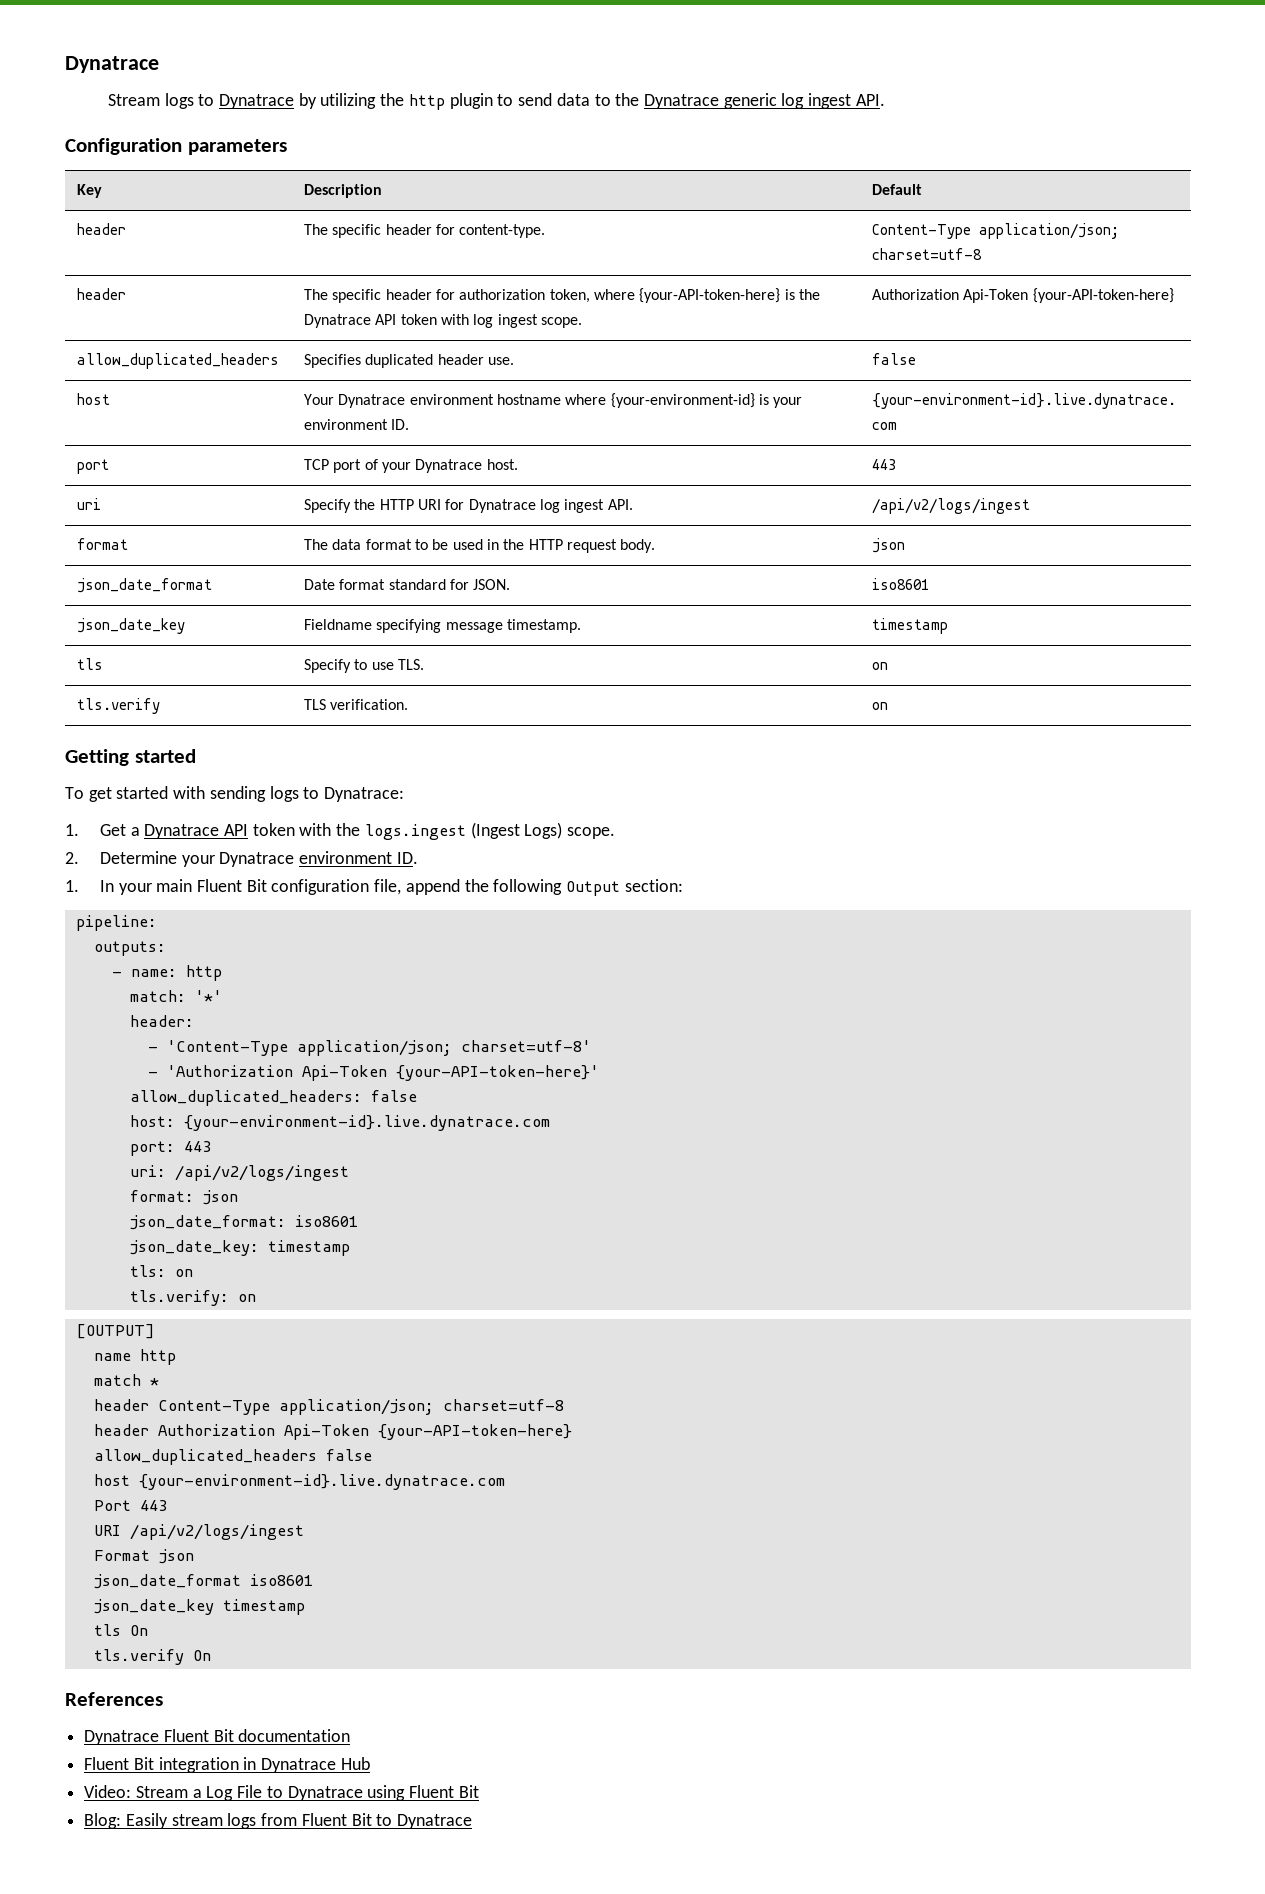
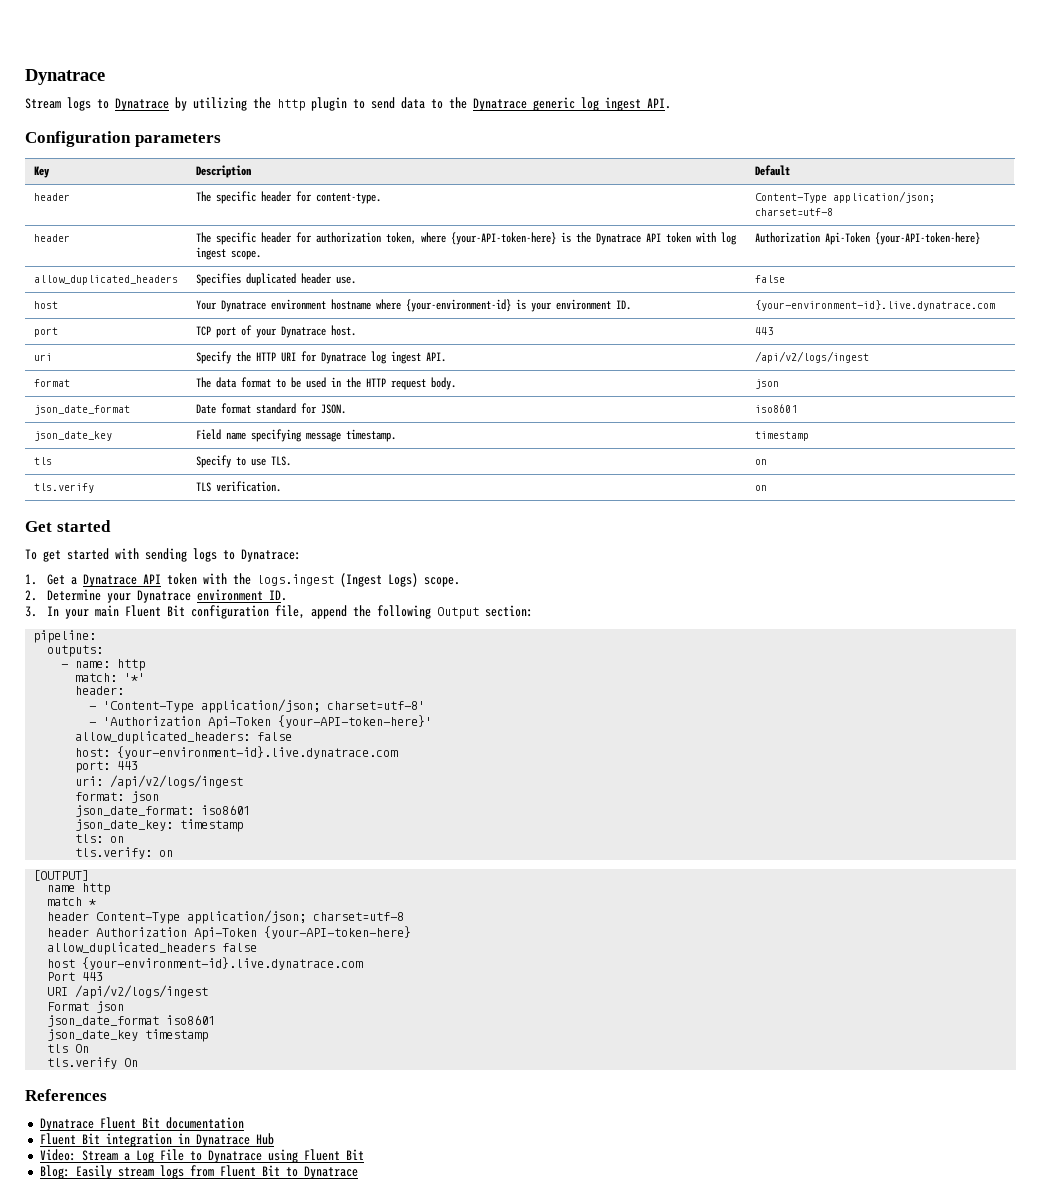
- json_date_key | Fieldname specifying message timestamp. | timestamp
+ json_date_key | Field name specifying message timestamp. | timestamp
- Getting started
+ Get started
- 1. In your main Fluent Bit configuration file, append the following Output section:
+ 3. In your main Fluent Bit configuration file, append the following Output section:

